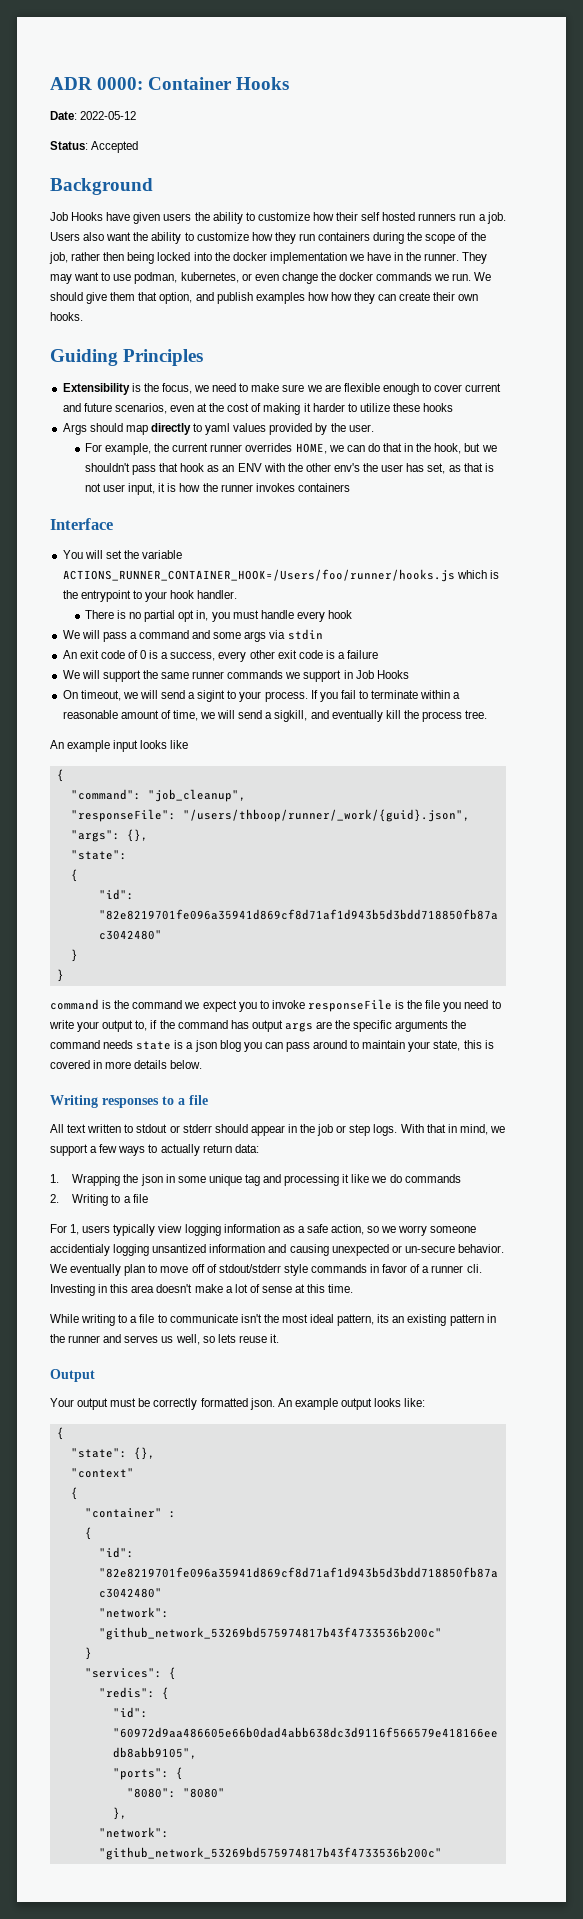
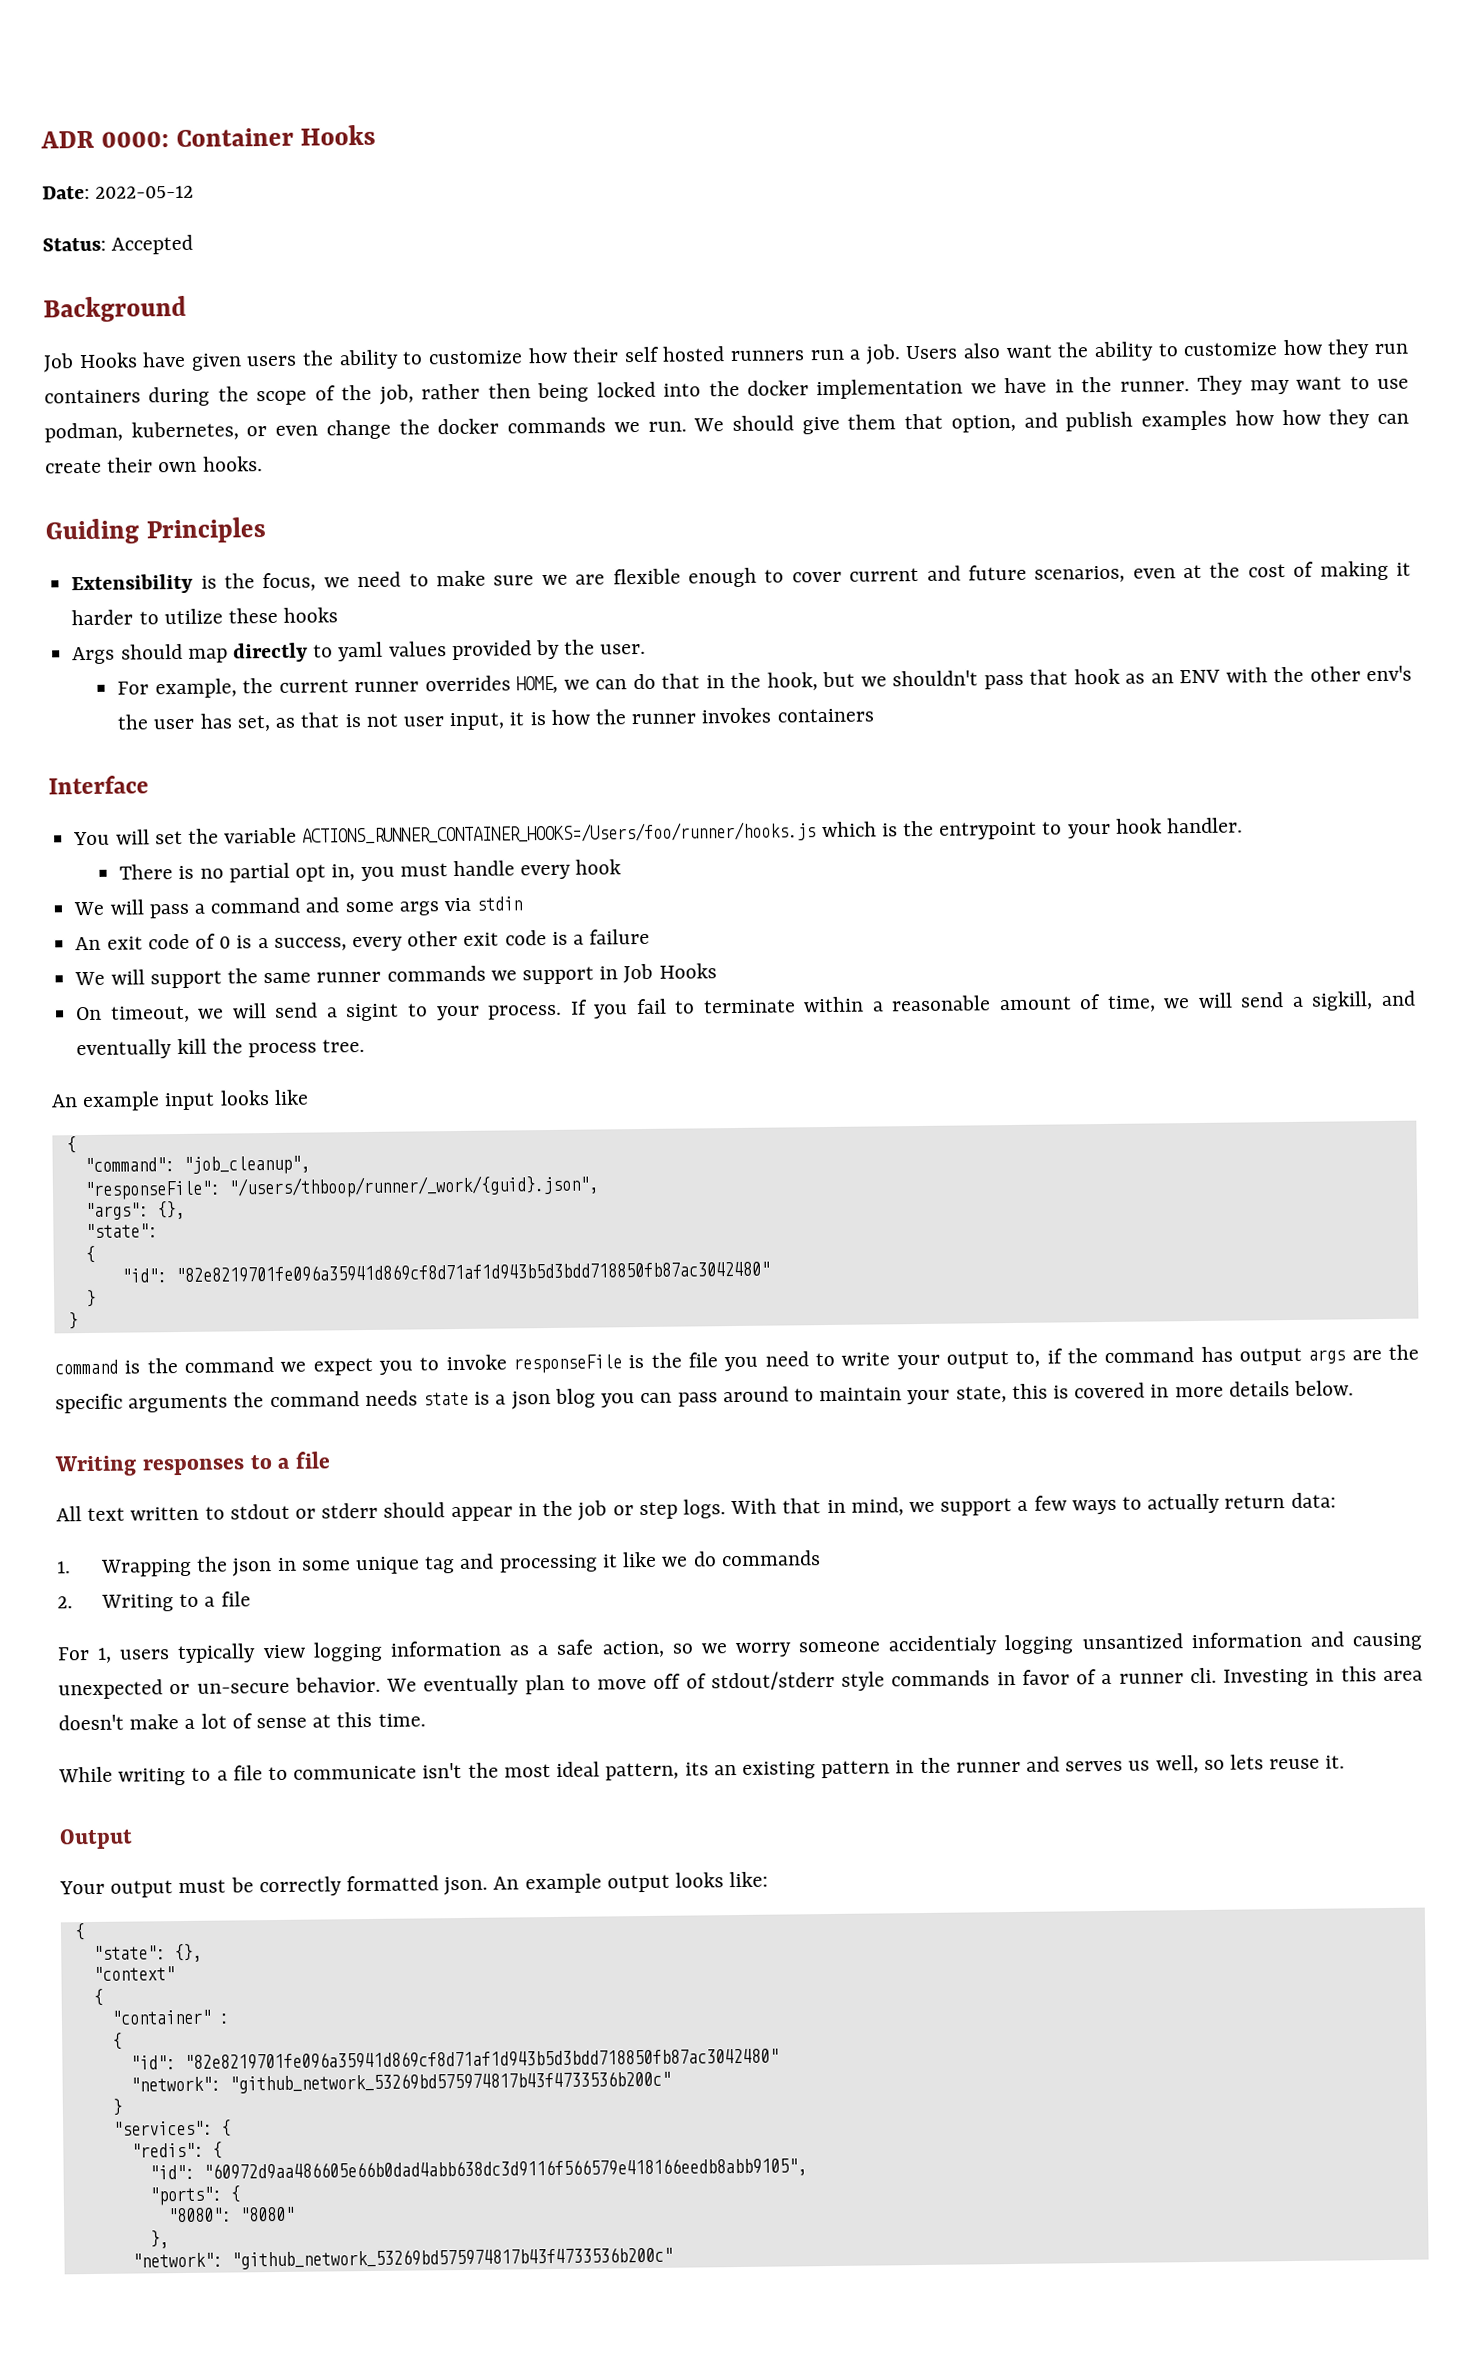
- You will set the variable ACTIONS_RUNNER_CONTAINER_HOOK=/Users/foo/runner/hooks.js which is the entrypoint to your hook handler.
+ You will set the variable ACTIONS_RUNNER_CONTAINER_HOOKS=/Users/foo/runner/hooks.js which is the entrypoint to your hook handler.

